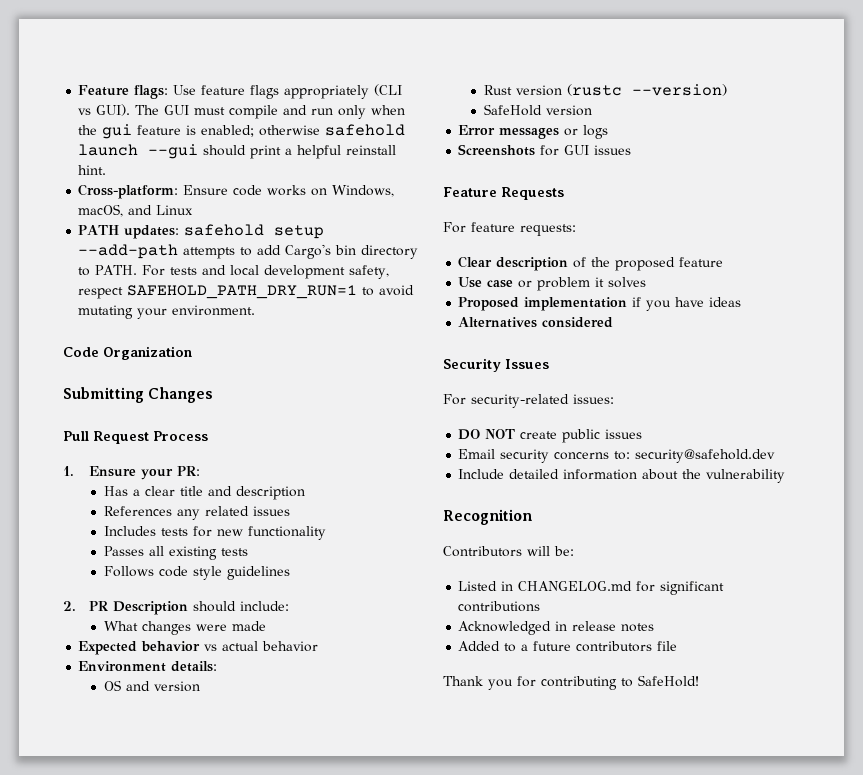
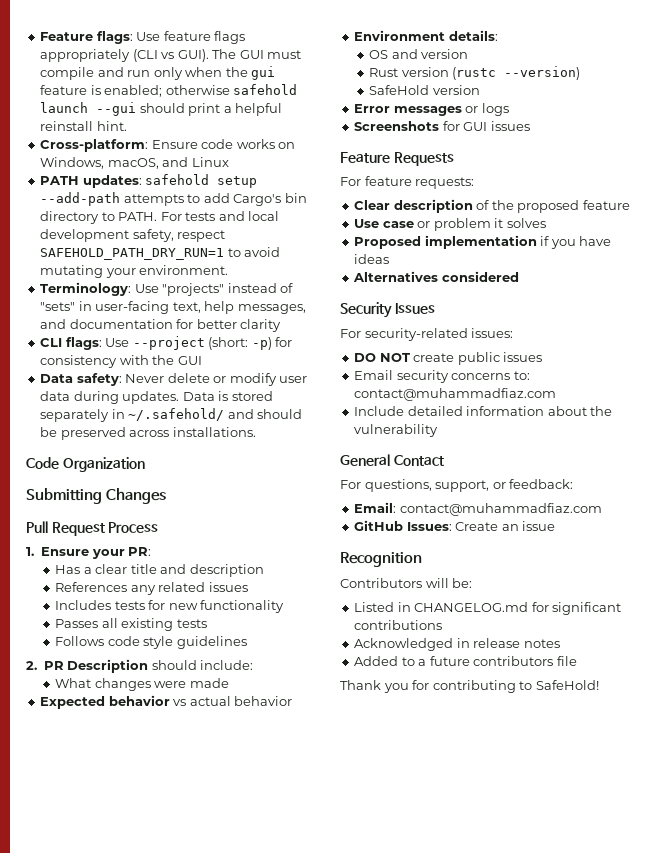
+ Terminology: Use "projects" instead of "sets" in user-facing text, help messages, and documentation for better clarity
+ CLI flags: Use --project (short: -p) for consistency with the GUI
+ Data safety: Never delete or modify user data during updates. Data is stored separately in ~/.safehold/ and should be preserved across installations.
- Email security concerns to: security@safehold.dev
+ Email security concerns to: contact@muhammadfiaz.com
+ General Contact
+ For questions, support, or feedback:
+ Email: contact@muhammadfiaz.com
+ GitHub Issues: Create an issue

